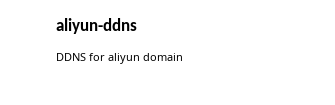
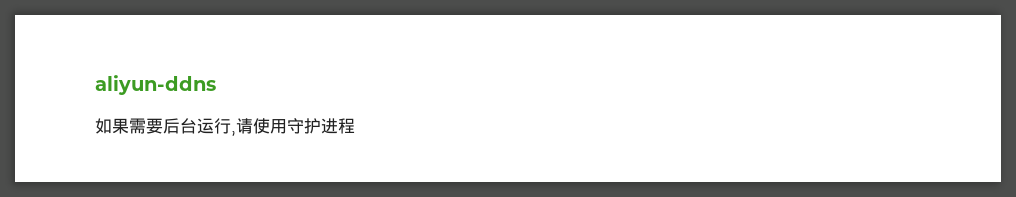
- DDNS for aliyun domain
+ 如果需要后台运行,请使用守护进程

